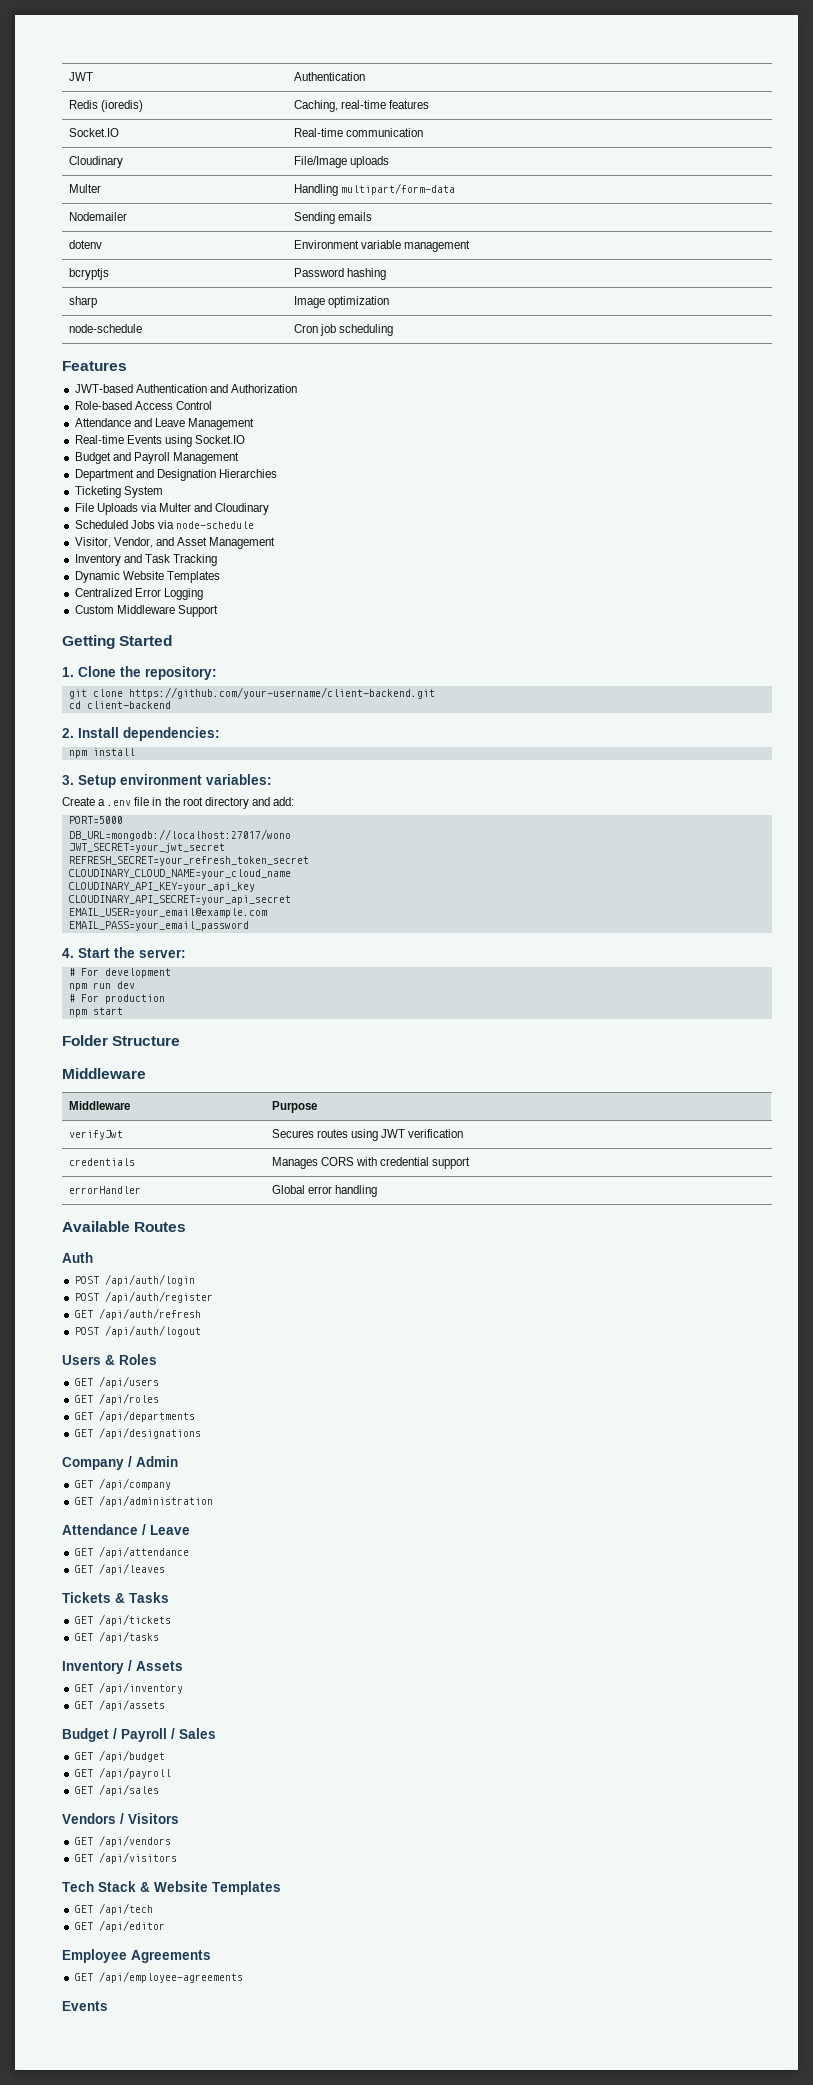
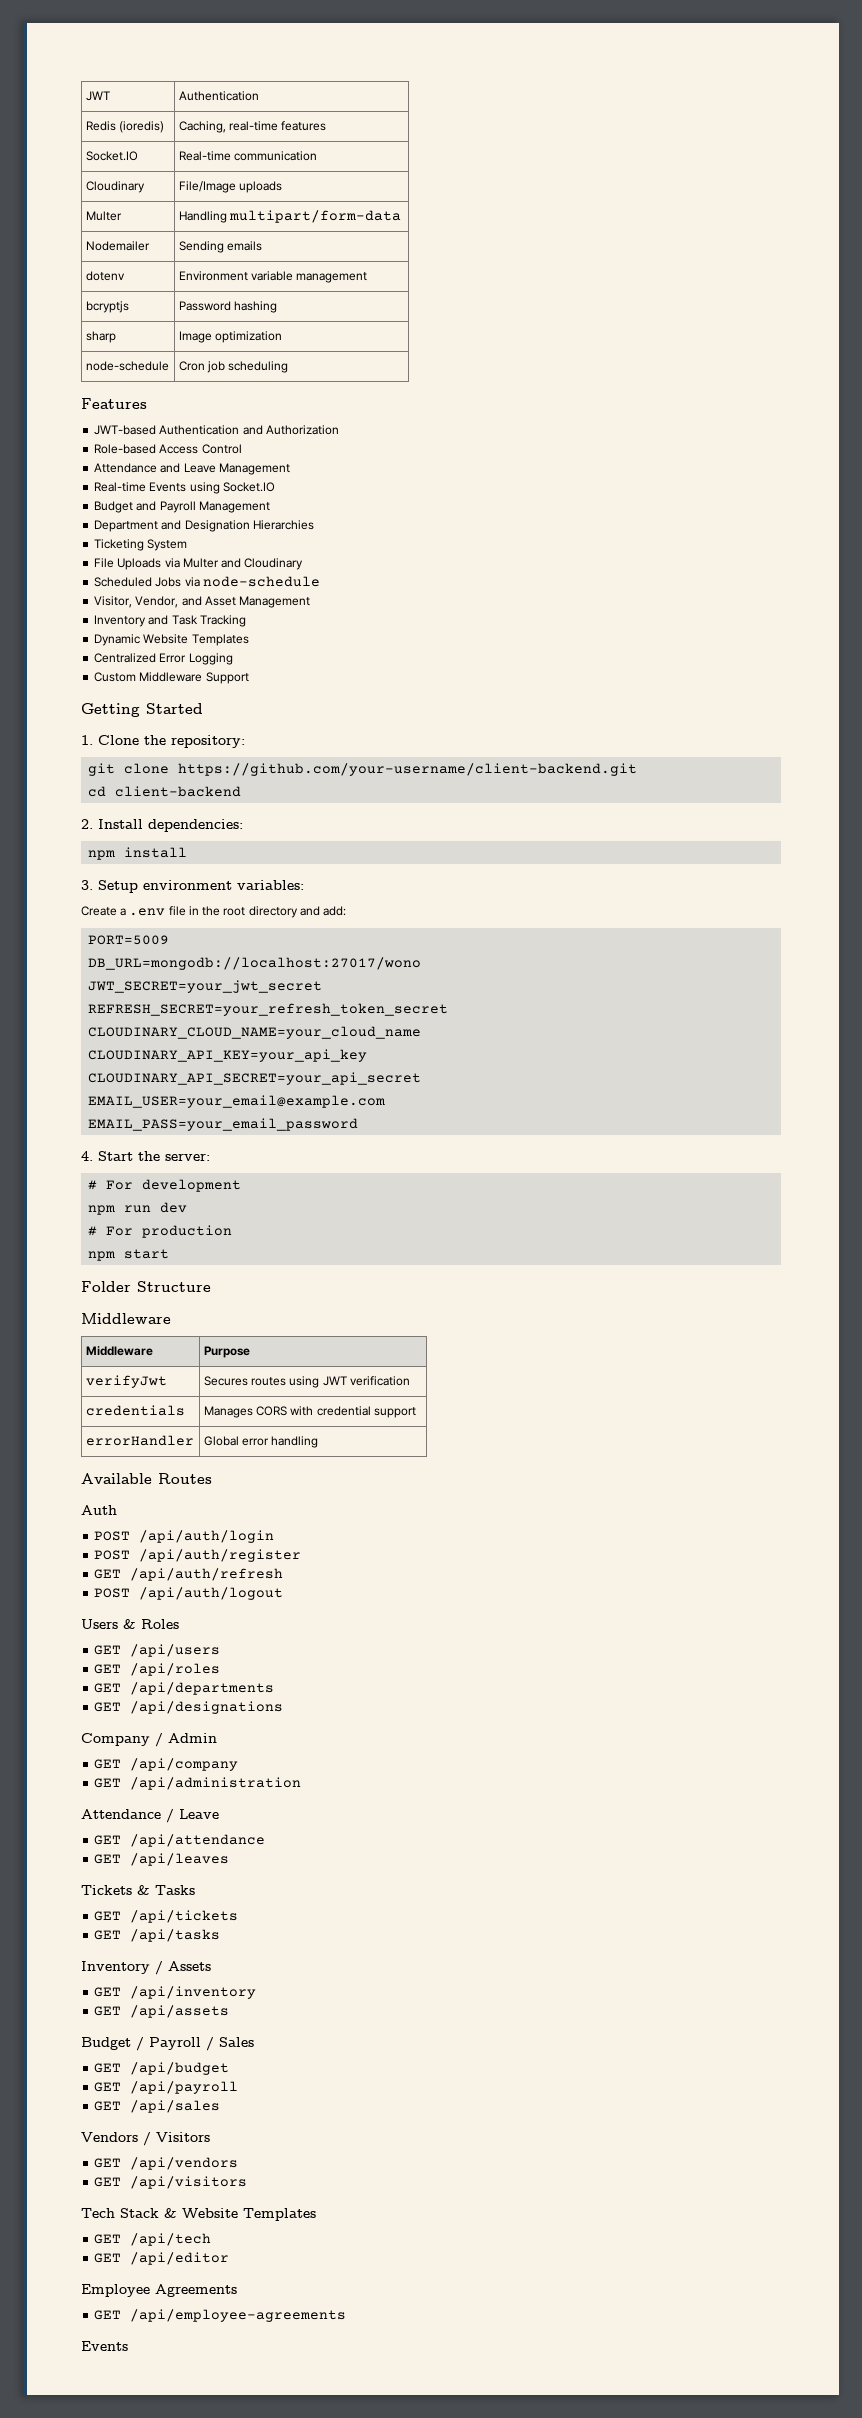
- PORT=5000
+ PORT=5009

